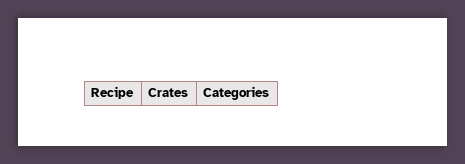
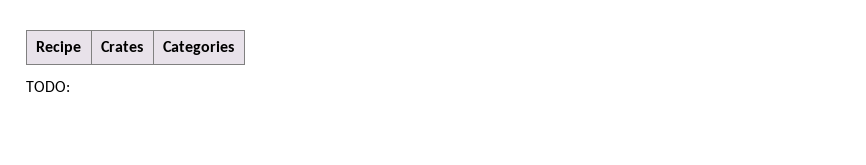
+ TODO:

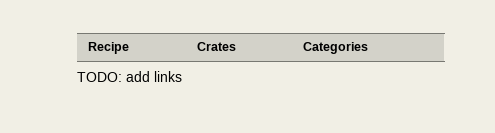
- TODO:
+ TODO: add links

